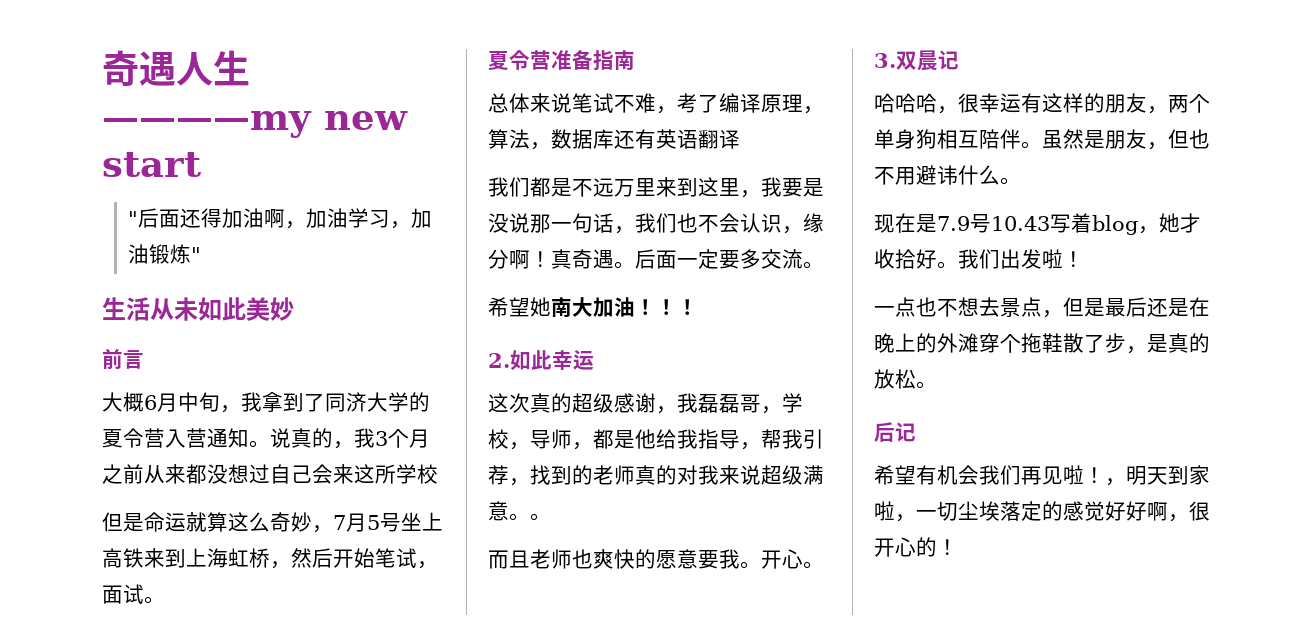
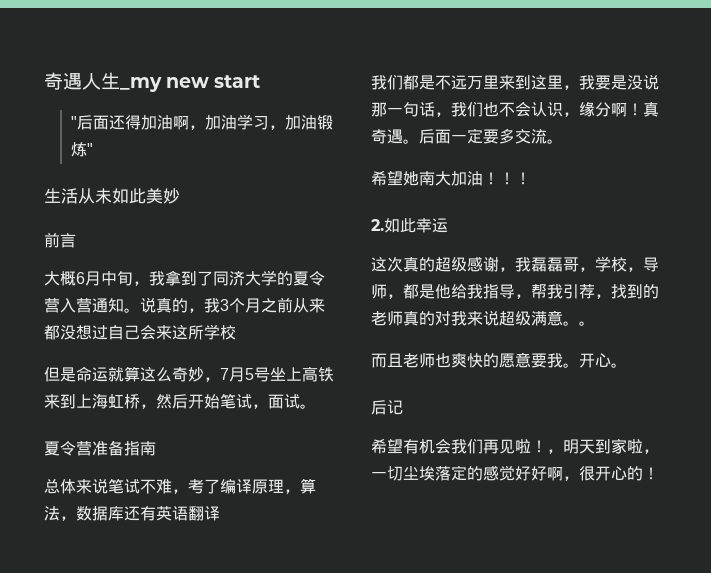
- 奇遇人生————my new start
+ 奇遇人生_my new start
- 3.双晨记
- 哈哈哈，很幸运有这样的朋友，两个单身狗相互陪伴。虽然是朋友，但也不用避讳什么。
- 现在是7.9号10.43写着blog，她才收拾好。我们出发啦！
- 一点也不想去景点，但是最后还是在晚上的外滩穿个拖鞋散了步，是真的放松。

